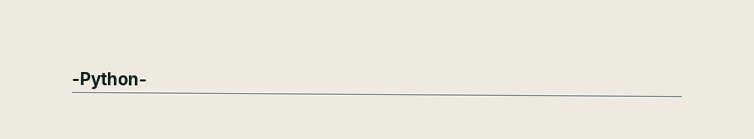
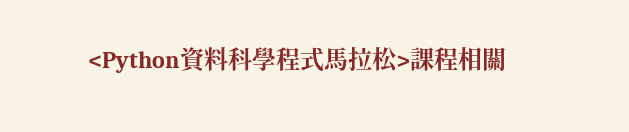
- -Python-
+ <Python資料科學程式馬拉松>課程相關

